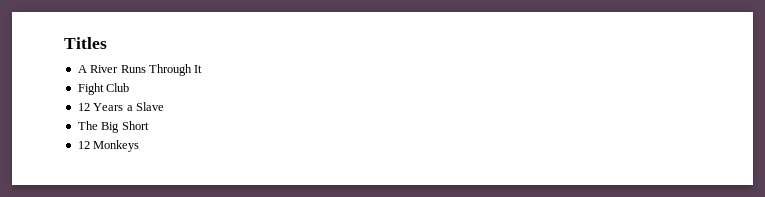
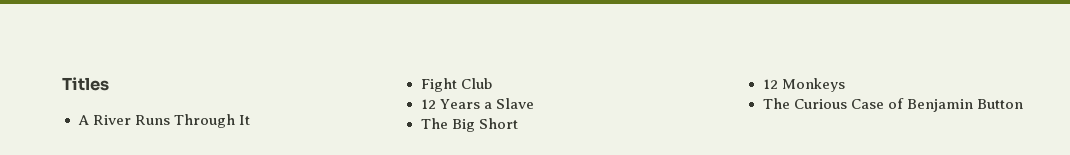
+ The Curious Case of Benjamin Button

